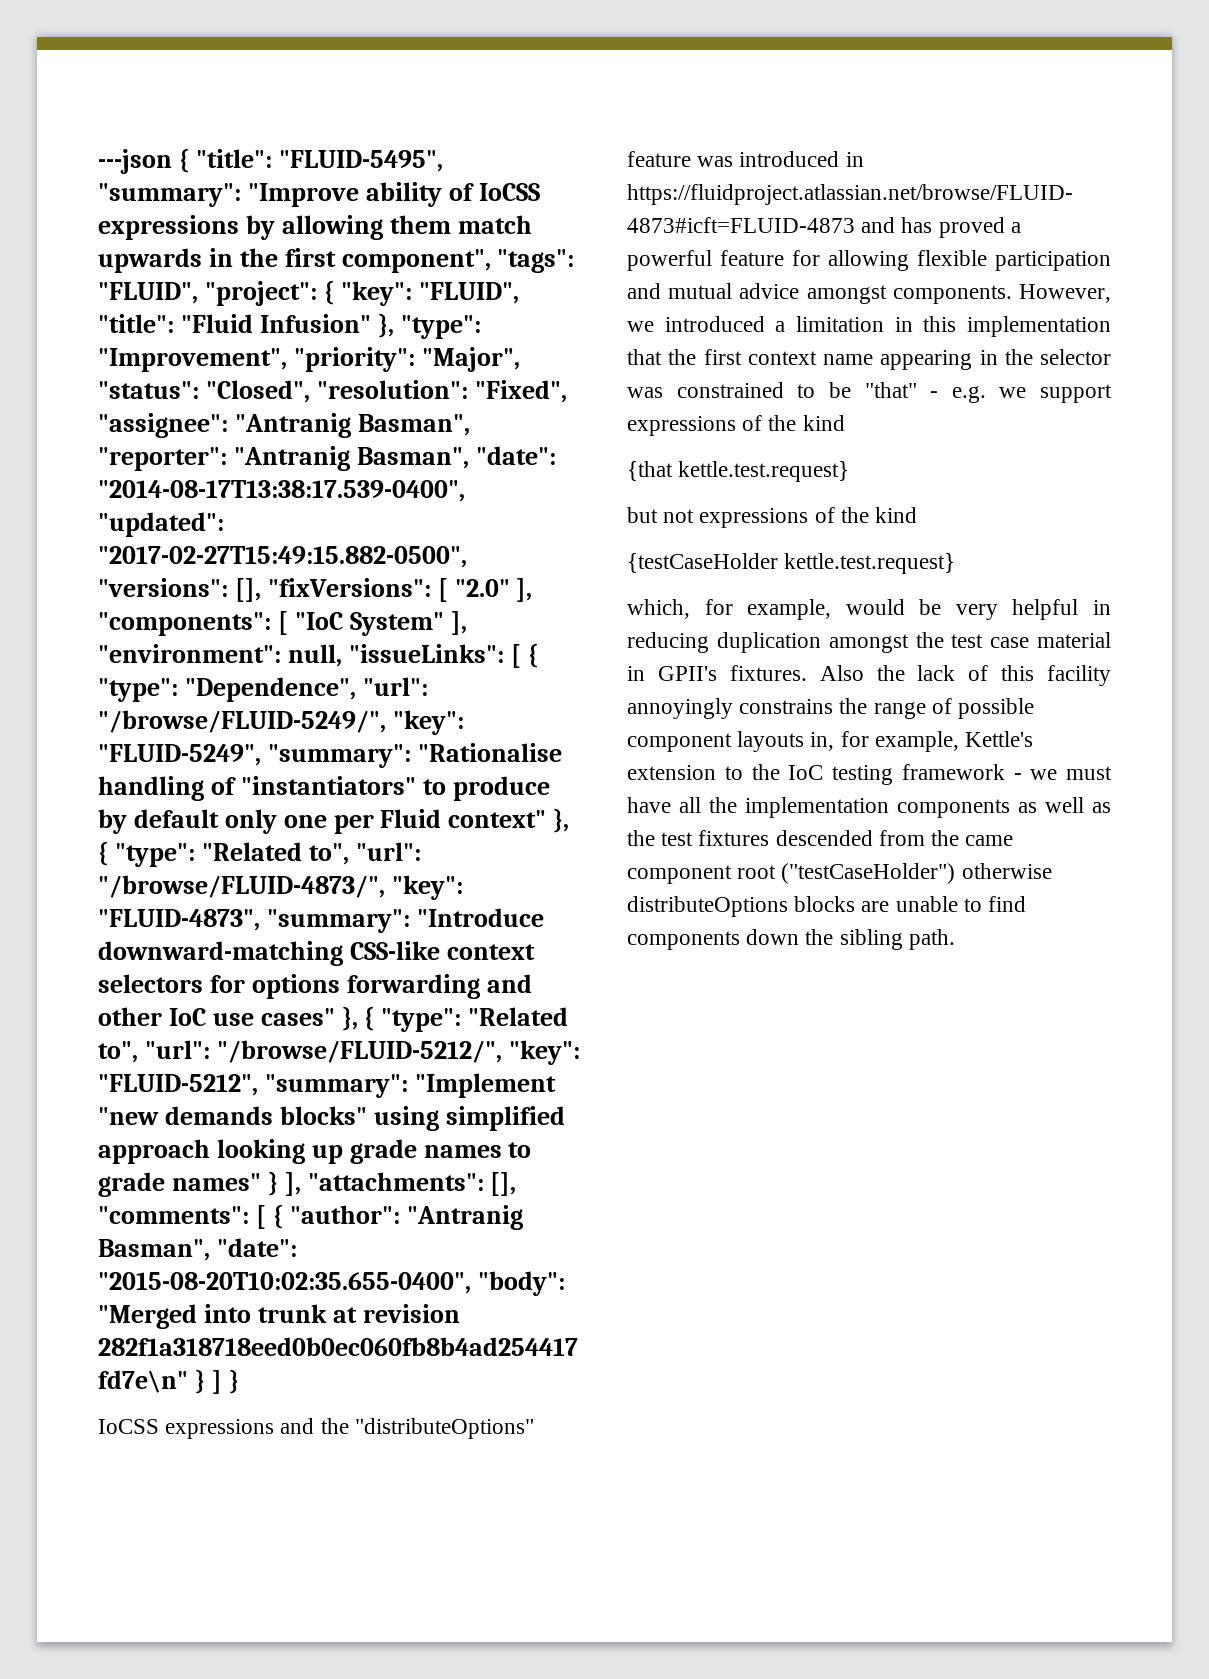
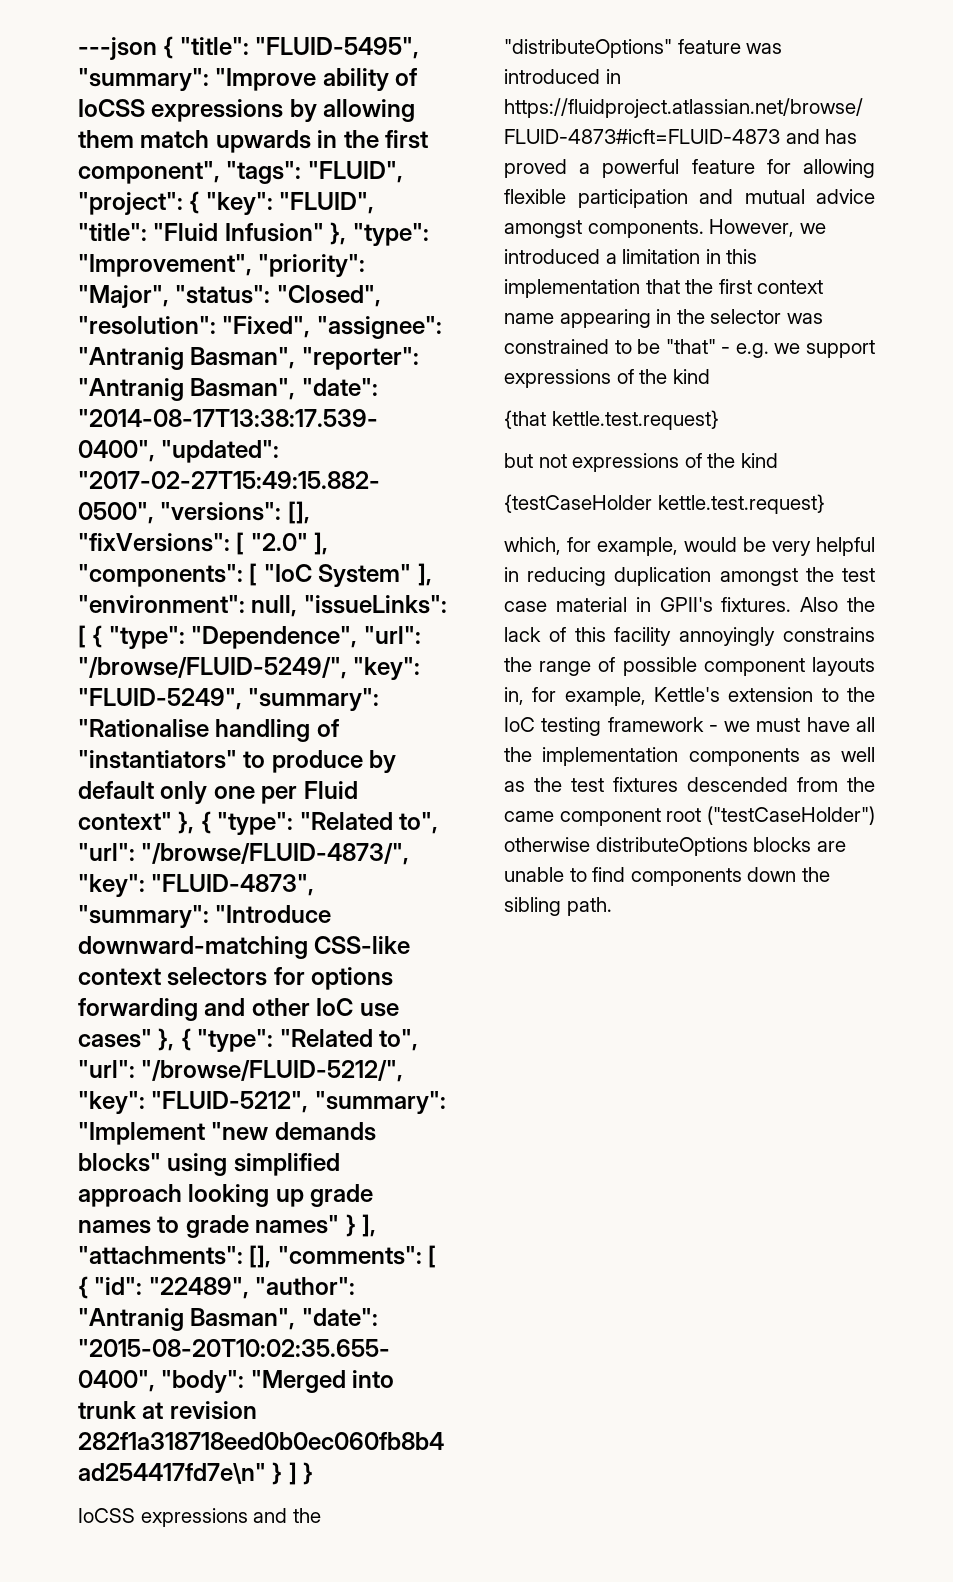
- [ { "author":
+ [ { "id": "22489", "author":

